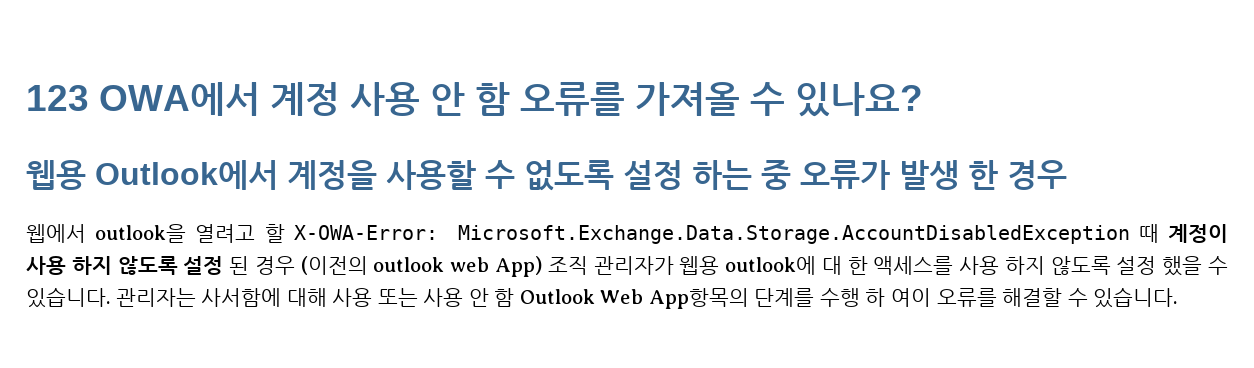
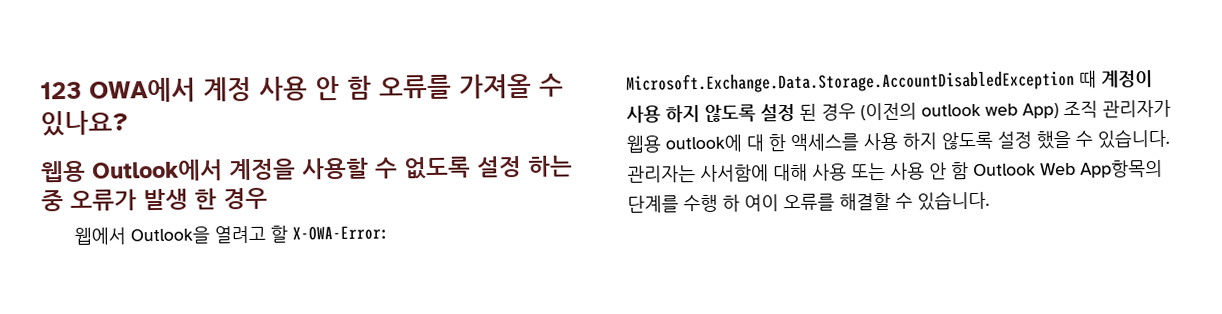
- 웹에서 outlook을 열려고 할 X-OWA-Error: Microsoft.Exchange.Data.Storage.AccountDisabledException 때 계정이 사용 하지 않도록 설정 된 경우 (이전의 outlook web App) 조직 관리자가 웹용 outlook에 대 한 액세스를 사용 하지 않도록 설정 했을 수 있습니다.
+ 웹에서 Outlook을 열려고 할 X-OWA-Error: Microsoft.Exchange.Data.Storage.AccountDisabledException 때 계정이 사용 하지 않도록 설정 된 경우 (이전의 outlook web App) 조직 관리자가 웹용 outlook에 대 한 액세스를 사용 하지 않도록 설정 했을 수 있습니다.

